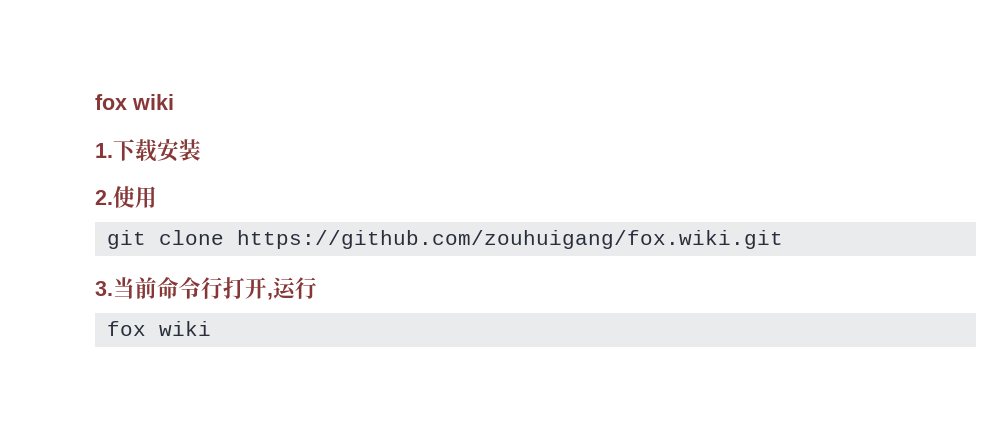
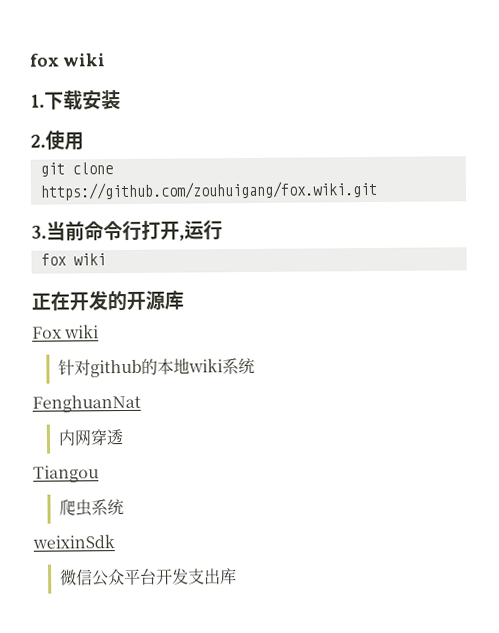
+ 正在开发的开源库
+ Fox wiki
+ 针对github的本地wiki系统
+ FenghuanNat
+ 内网穿透
+ Tiangou
+ 爬虫系统
+ weixinSdk
+ 微信公众平台开发支出库

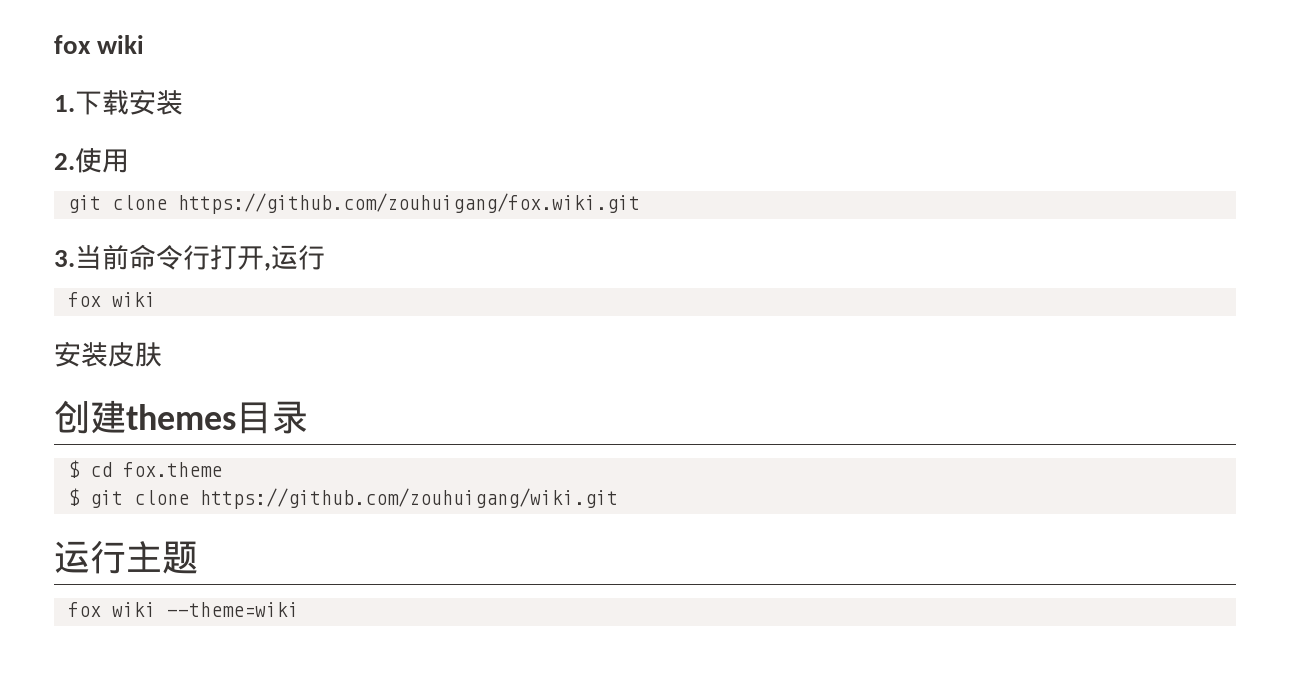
- 正在开发的开源库
- Fox wiki
- 针对github的本地wiki系统
- FenghuanNat
- 内网穿透
- Tiangou
- 爬虫系统
- weixinSdk
- 微信公众平台开发支出库
+ 安装皮肤
+ 创建themes目录
+ $ cd fox.theme
+ $ git clone https://github.com/zouhuigang/wiki.git
+ 运行主题
+ fox wiki --theme=wiki

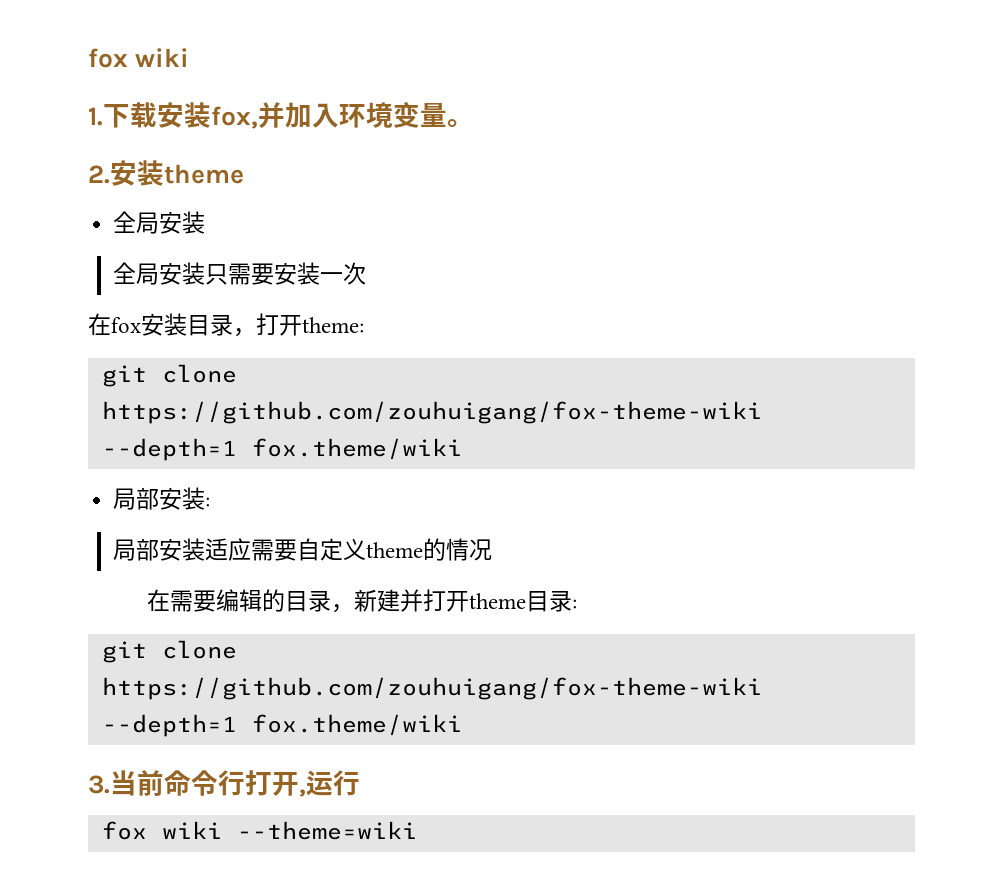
- 1.下载安装
- 2.使用
- git clone https://github.com/zouhuigang/fox.wiki.git
+ 1.下载安装fox,并加入环境变量。
+ 2.安装theme
+ 全局安装
+ 全局安装只需要安装一次
+ 在fox安装目录，打开theme:
+ git clone https://github.com/zouhuigang/fox-theme-wiki --depth=1 fox.theme/wiki
+ 局部安装:
+ 局部安装适应需要自定义theme的情况
+ 在需要编辑的目录，新建并打开theme目录:
+ git clone https://github.com/zouhuigang/fox-theme-wiki --depth=1 fox.theme/wiki
  3.当前命令行打开,运行
- fox wiki
- 安装皮肤
- 创建themes目录
- $ cd fox.theme
- $ git clone https://github.com/zouhuigang/wiki.git
- 运行主题

